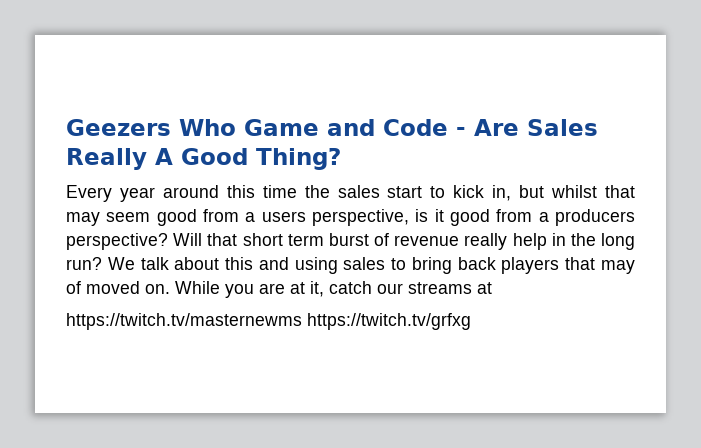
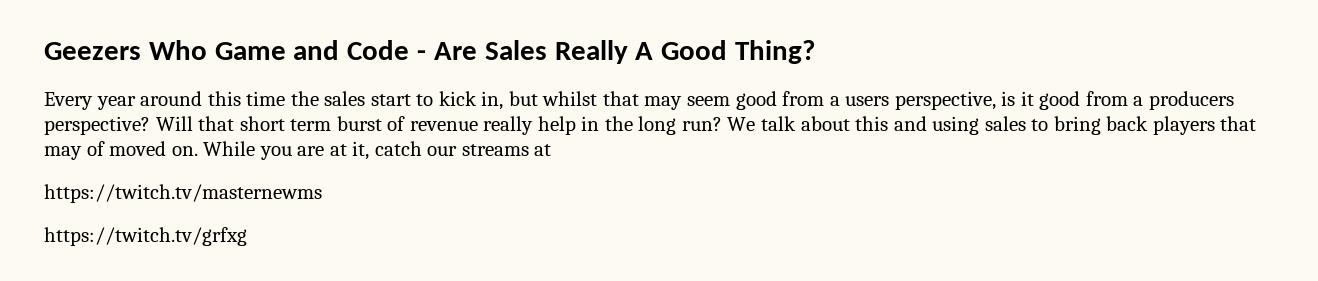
- https://twitch.tv/masternewms https://twitch.tv/grfxg
+ https://twitch.tv/masternewms
+ https://twitch.tv/grfxg

